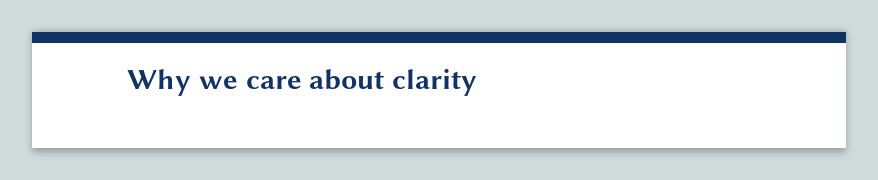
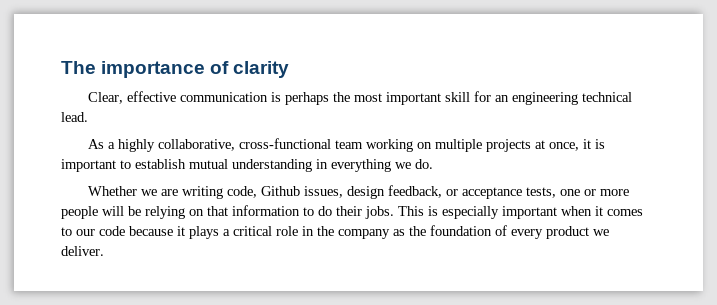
- Why we care about clarity
+ The importance of clarity
+ Clear, effective communication is perhaps the most important skill for an engineering technical lead.
+ As a highly collaborative, cross-functional team working on multiple projects at once, it is important to establish mutual understanding in everything we do.
+ Whether we are writing code, Github issues, design feedback, or acceptance tests, one or more people will be relying on that information to do their jobs. This is especially important when it comes to our code because it plays a critical role in the company as the foundation of every product we deliver.

